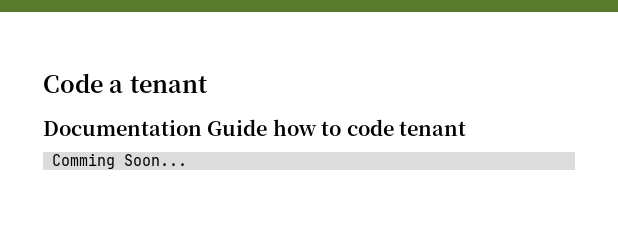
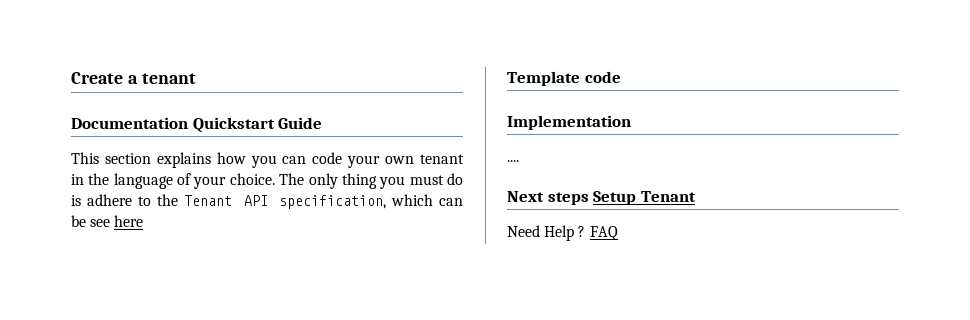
- Code a tenant
+ Create a tenant
- Documentation Guide how to code tenant
- Comming Soon...
+ Documentation Quickstart Guide
+ This section explains how you can code your own tenant in the language of your choice. The only thing you must do is adhere to the Tenant API specification, which can be see here
+ Template code
+ Implementation
+ ....
+ Next steps Setup Tenant
+ Need Help ? FAQ

